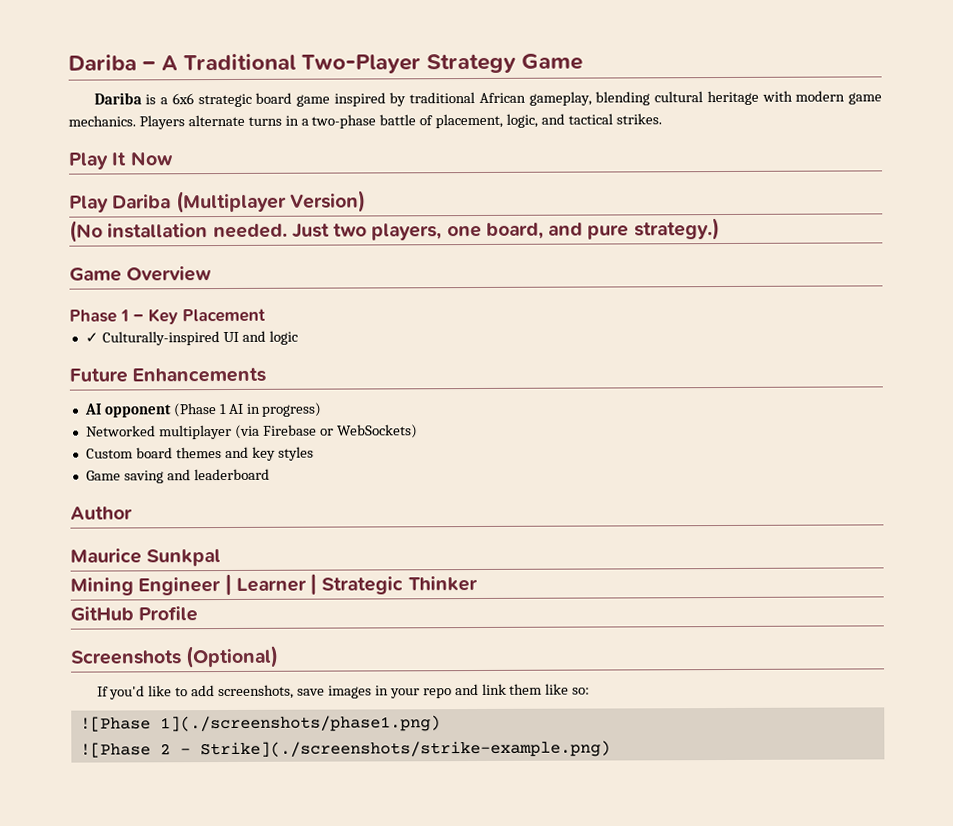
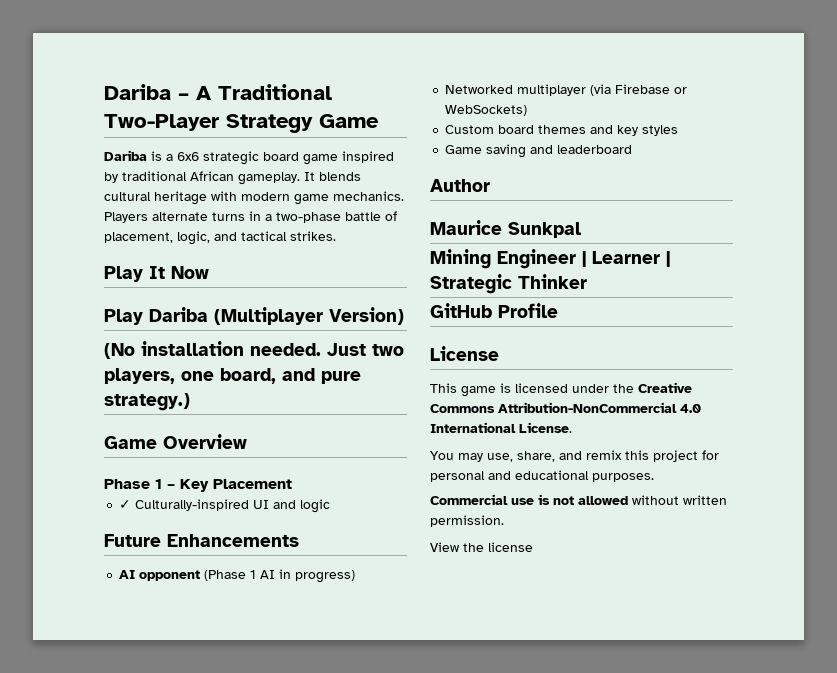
- Dariba is a 6x6 strategic board game inspired by traditional African gameplay, blending cultural heritage with modern game mechanics.
+ Dariba is a 6x6 strategic board game inspired by traditional African gameplay. It blends cultural heritage with modern game mechanics.
- Screenshots (Optional)
- If you'd like to add screenshots, save images in your repo and link them like so:
- ![Phase 1](./screenshots/phase1.png)
- ![Phase 2 - Strike](./screenshots/strike-example.png)
+ License
+ This game is licensed under the Creative Commons Attribution-NonCommercial 4.0 International License.
+ You may use, share, and remix this project for personal and educational purposes.
+ Commercial use is not allowed without written permission.
+ View the license

